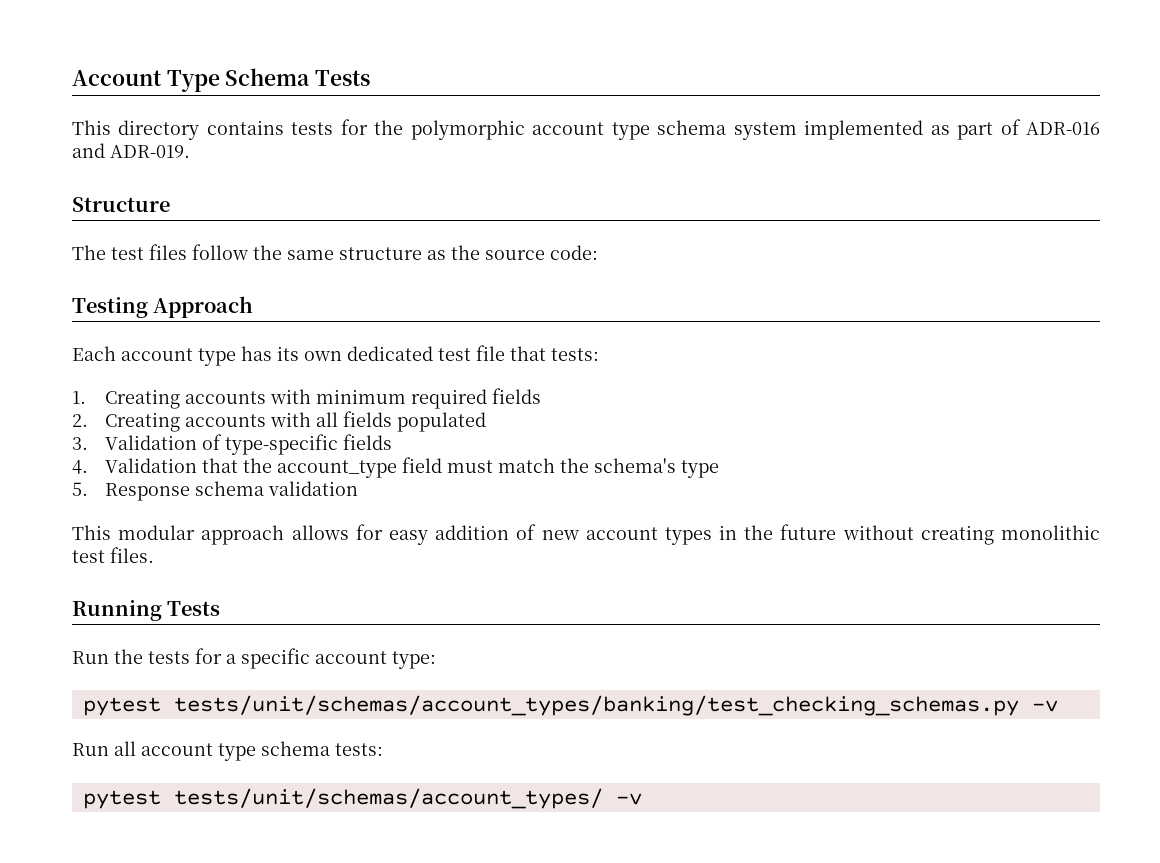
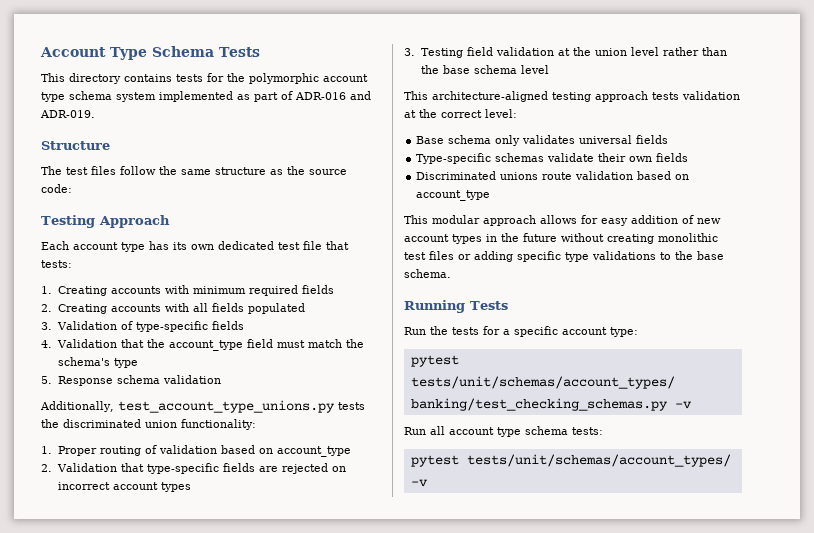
+ Additionally, test_account_type_unions.py tests the discriminated union functionality:
+ 1. Proper routing of validation based on account_type
+ 2. Validation that type-specific fields are rejected on incorrect account types
+ 3. Testing field validation at the union level rather than the base schema level
+ This architecture-aligned testing approach tests validation at the correct level:
+ Base schema only validates universal fields
+ Type-specific schemas validate their own fields
+ Discriminated unions route validation based on account_type
- This modular approach allows for easy addition of new account types in the future without creating monolithic test files.
+ This modular approach allows for easy addition of new account types in the future without creating monolithic test files or adding specific type validations to the base schema.

